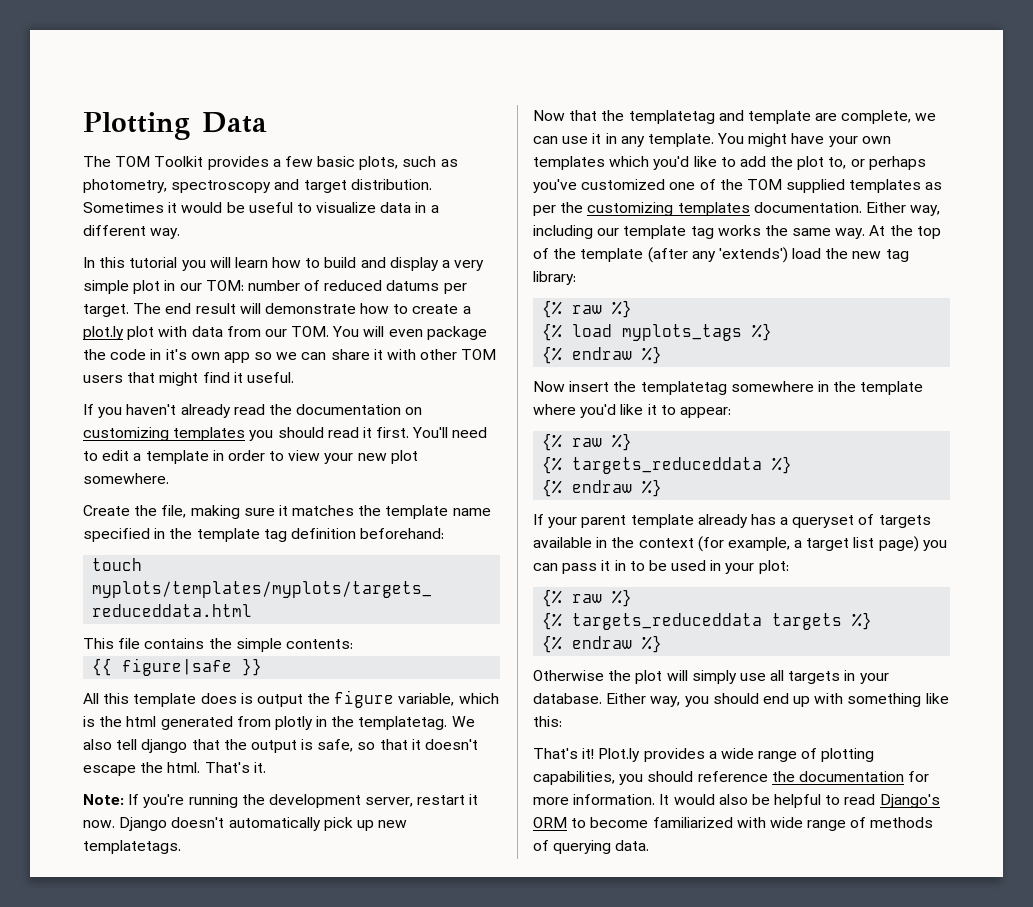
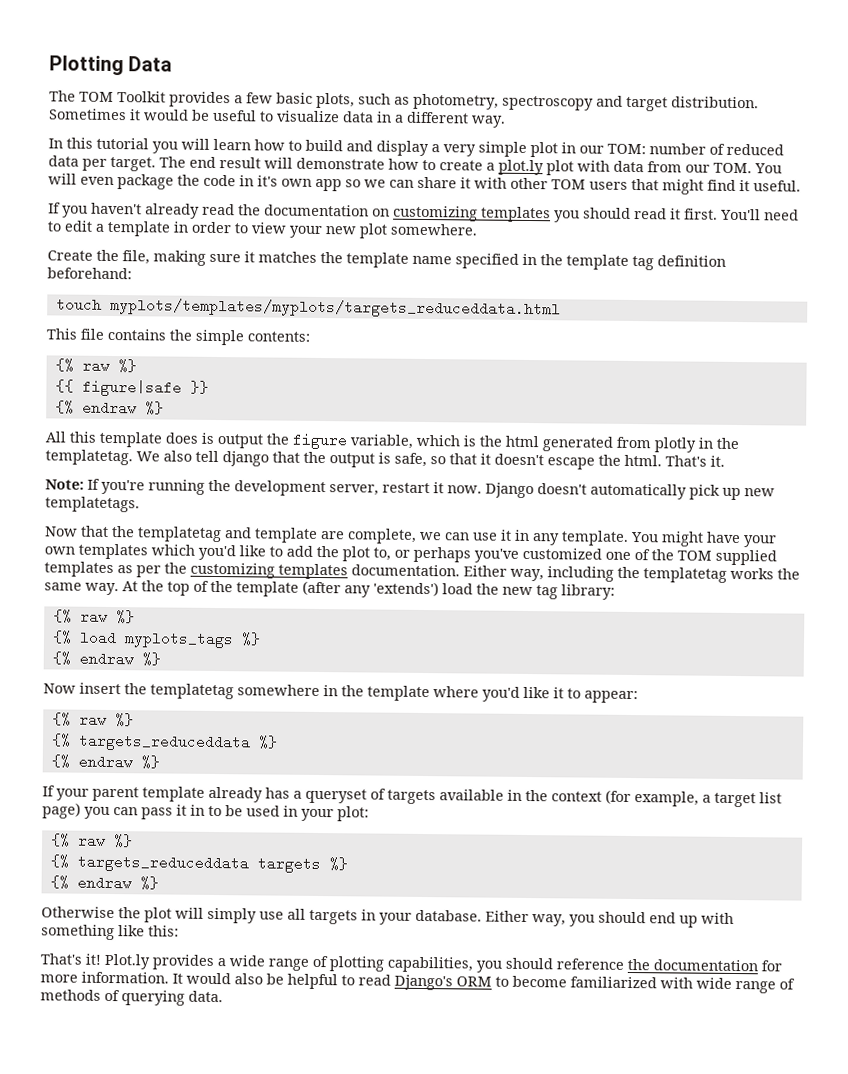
- In this tutorial you will learn how to build and display a very simple plot in our TOM: number of reduced datums per target.
+ In this tutorial you will learn how to build and display a very simple plot in our TOM: number of reduced data per target.
  This file contains the simple contents:
+ {% raw %}
  {{ figure|safe }}
+ {% endraw %}
- Either way, including our template tag works the same way.
+ Either way, including the templatetag works the same way.

